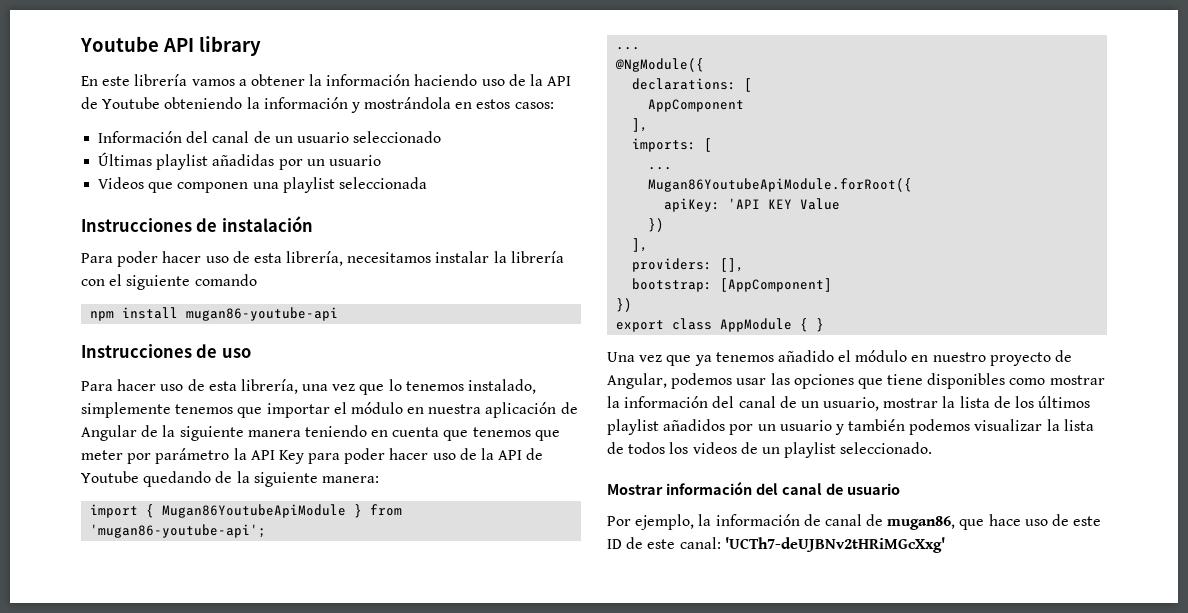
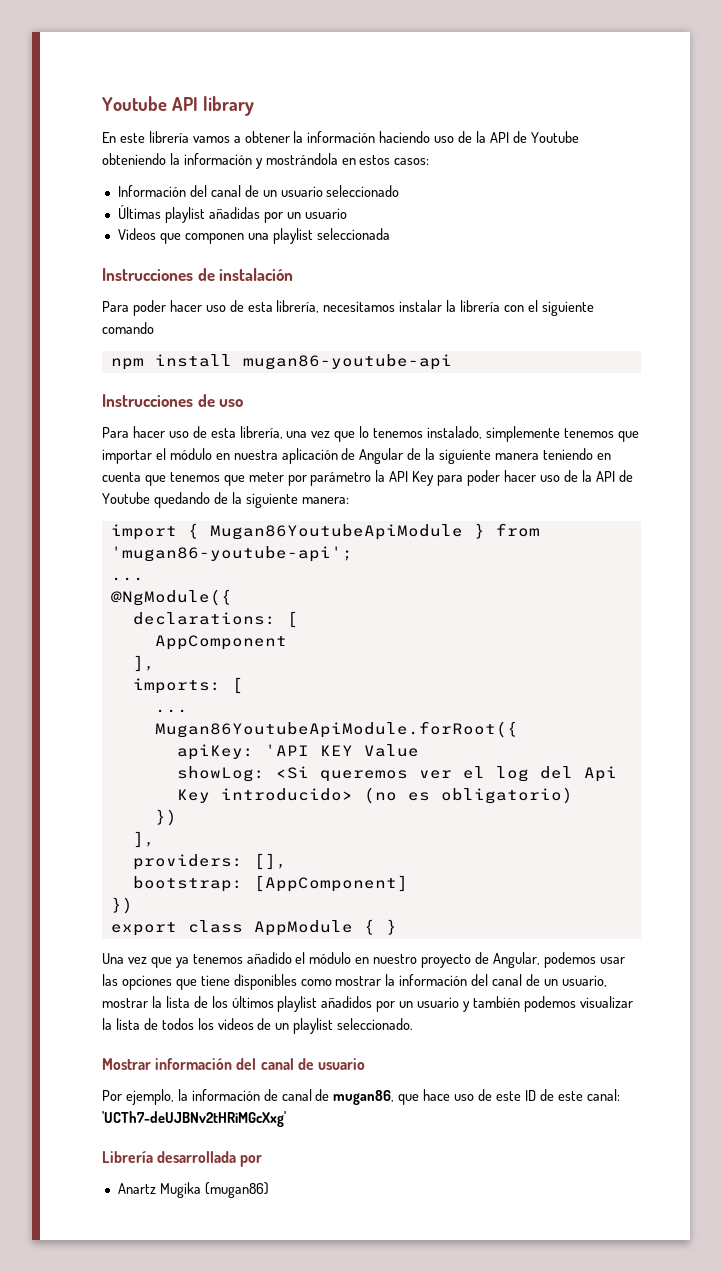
+ showLog: <Si queremos ver el log del Api Key introducido> (no es obligatorio)
+ Librería desarrollada por
+ Anartz Mugika (mugan86)

